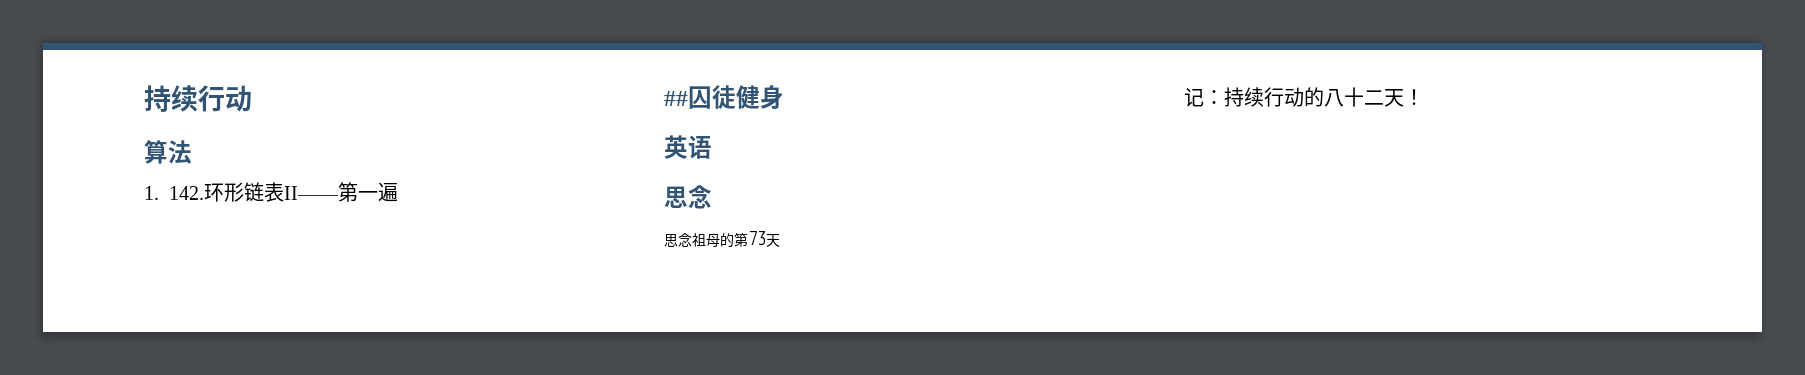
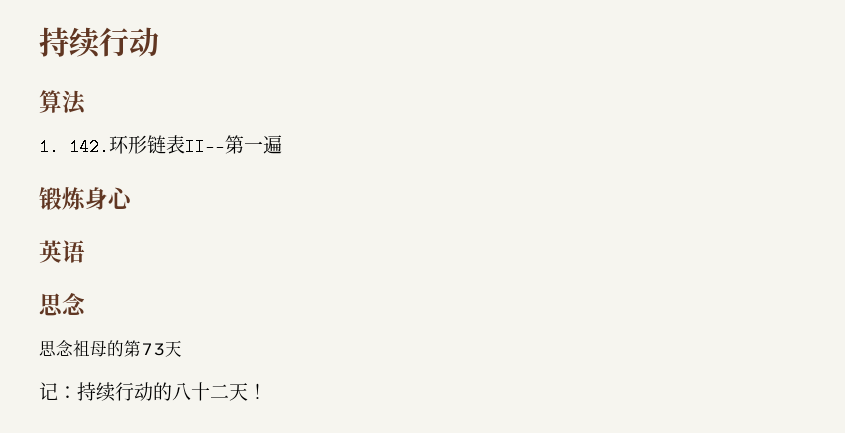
- ##囚徒健身
+ 锻炼身心

